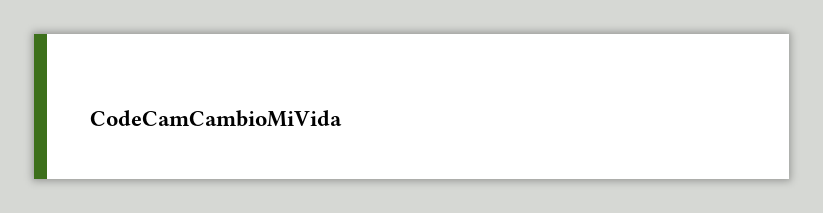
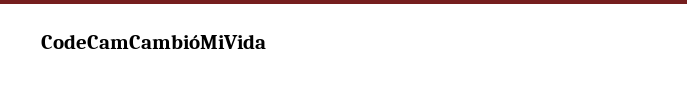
- CodeCamCambioMiVida
+ CodeCamCambióMiVida

